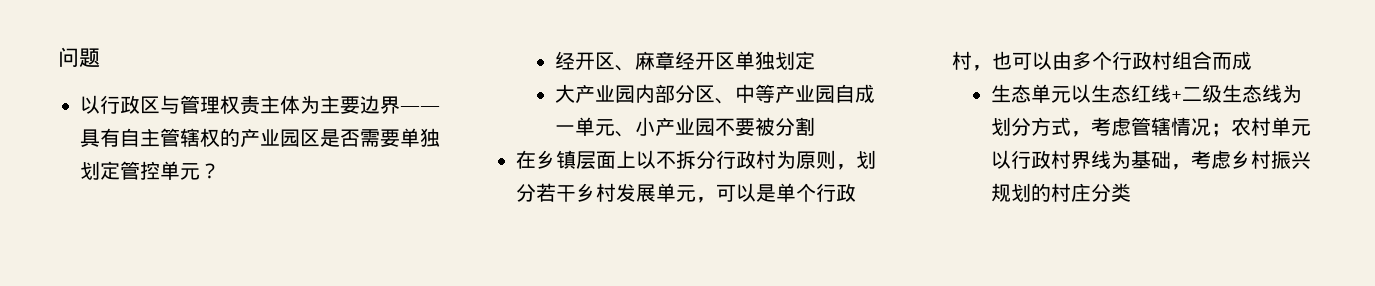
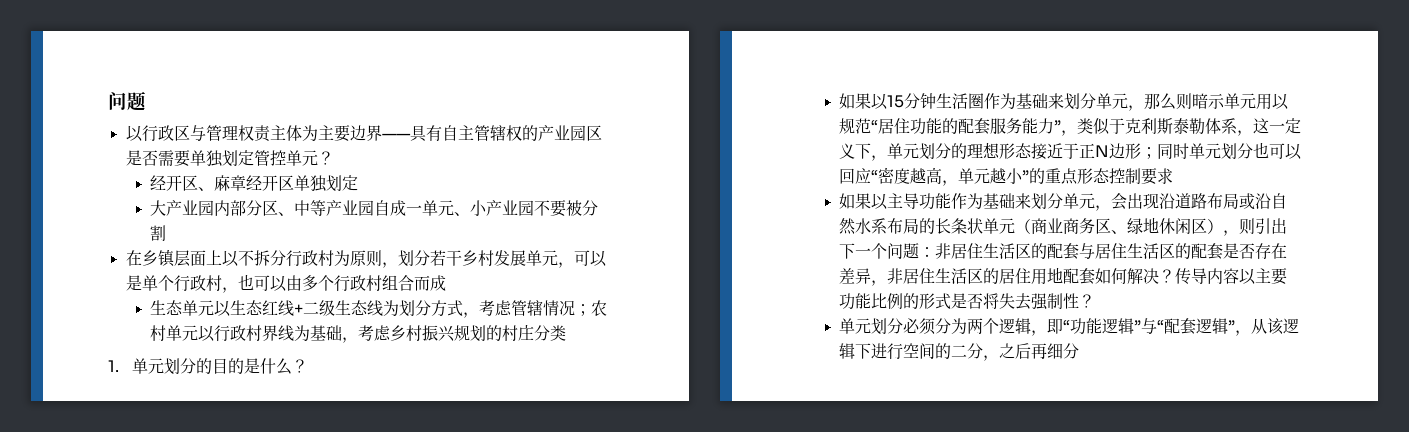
+ 1.单元划分的目的是什么？
+ 如果以15分钟生活圈作为基础来划分单元，那么则暗示单元用以规范“居住功能的配套服务能力”，类似于克利斯泰勒体系，这一定义下，单元划分的理想形态接近于正N边形；同时单元划分也可以回应“密度越高，单元越小”的重点形态控制要求
+ 如果以主导功能作为基础来划分单元，会出现沿道路布局或沿自然水系布局的长条状单元（商业商务区、绿地休闲区），则引出下一个问题：非居住生活区的配套与居住生活区的配套是否存在差异，非居住生活区的居住用地配套如何解决？传导内容以主要功能比例的形式是否将失去强制性？
+ 单元划分必须分为两个逻辑，即“功能逻辑”与“配套逻辑”，从该逻辑下进行空间的二分，之后再细分

